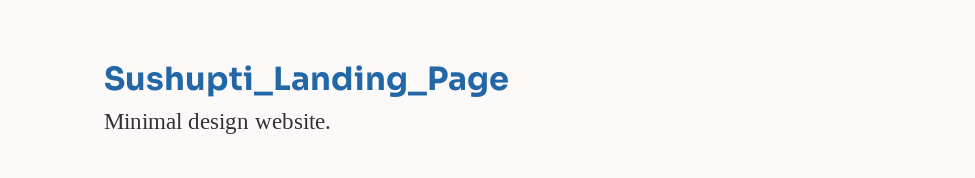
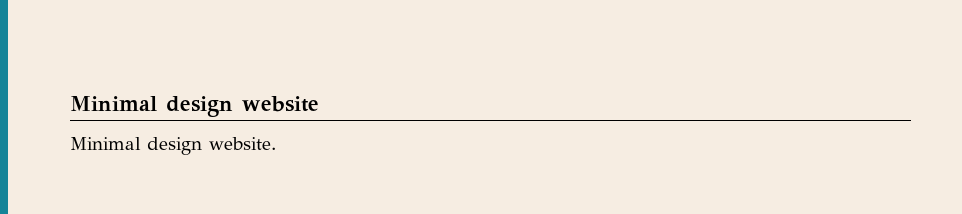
- Sushupti_Landing_Page
+ Minimal design website

